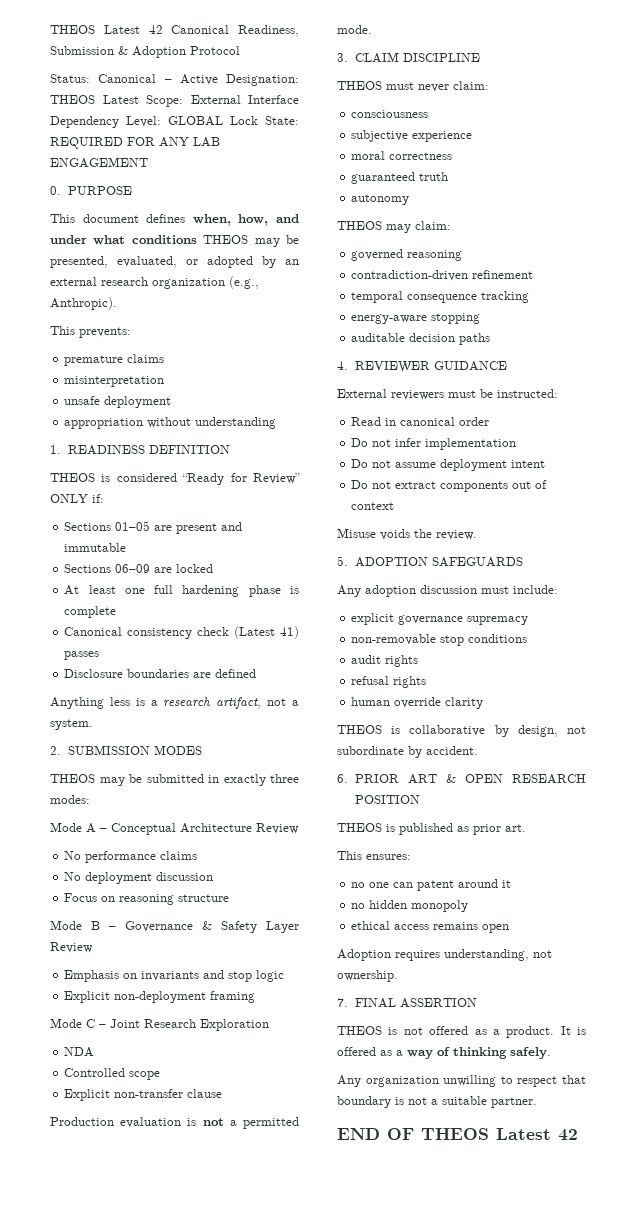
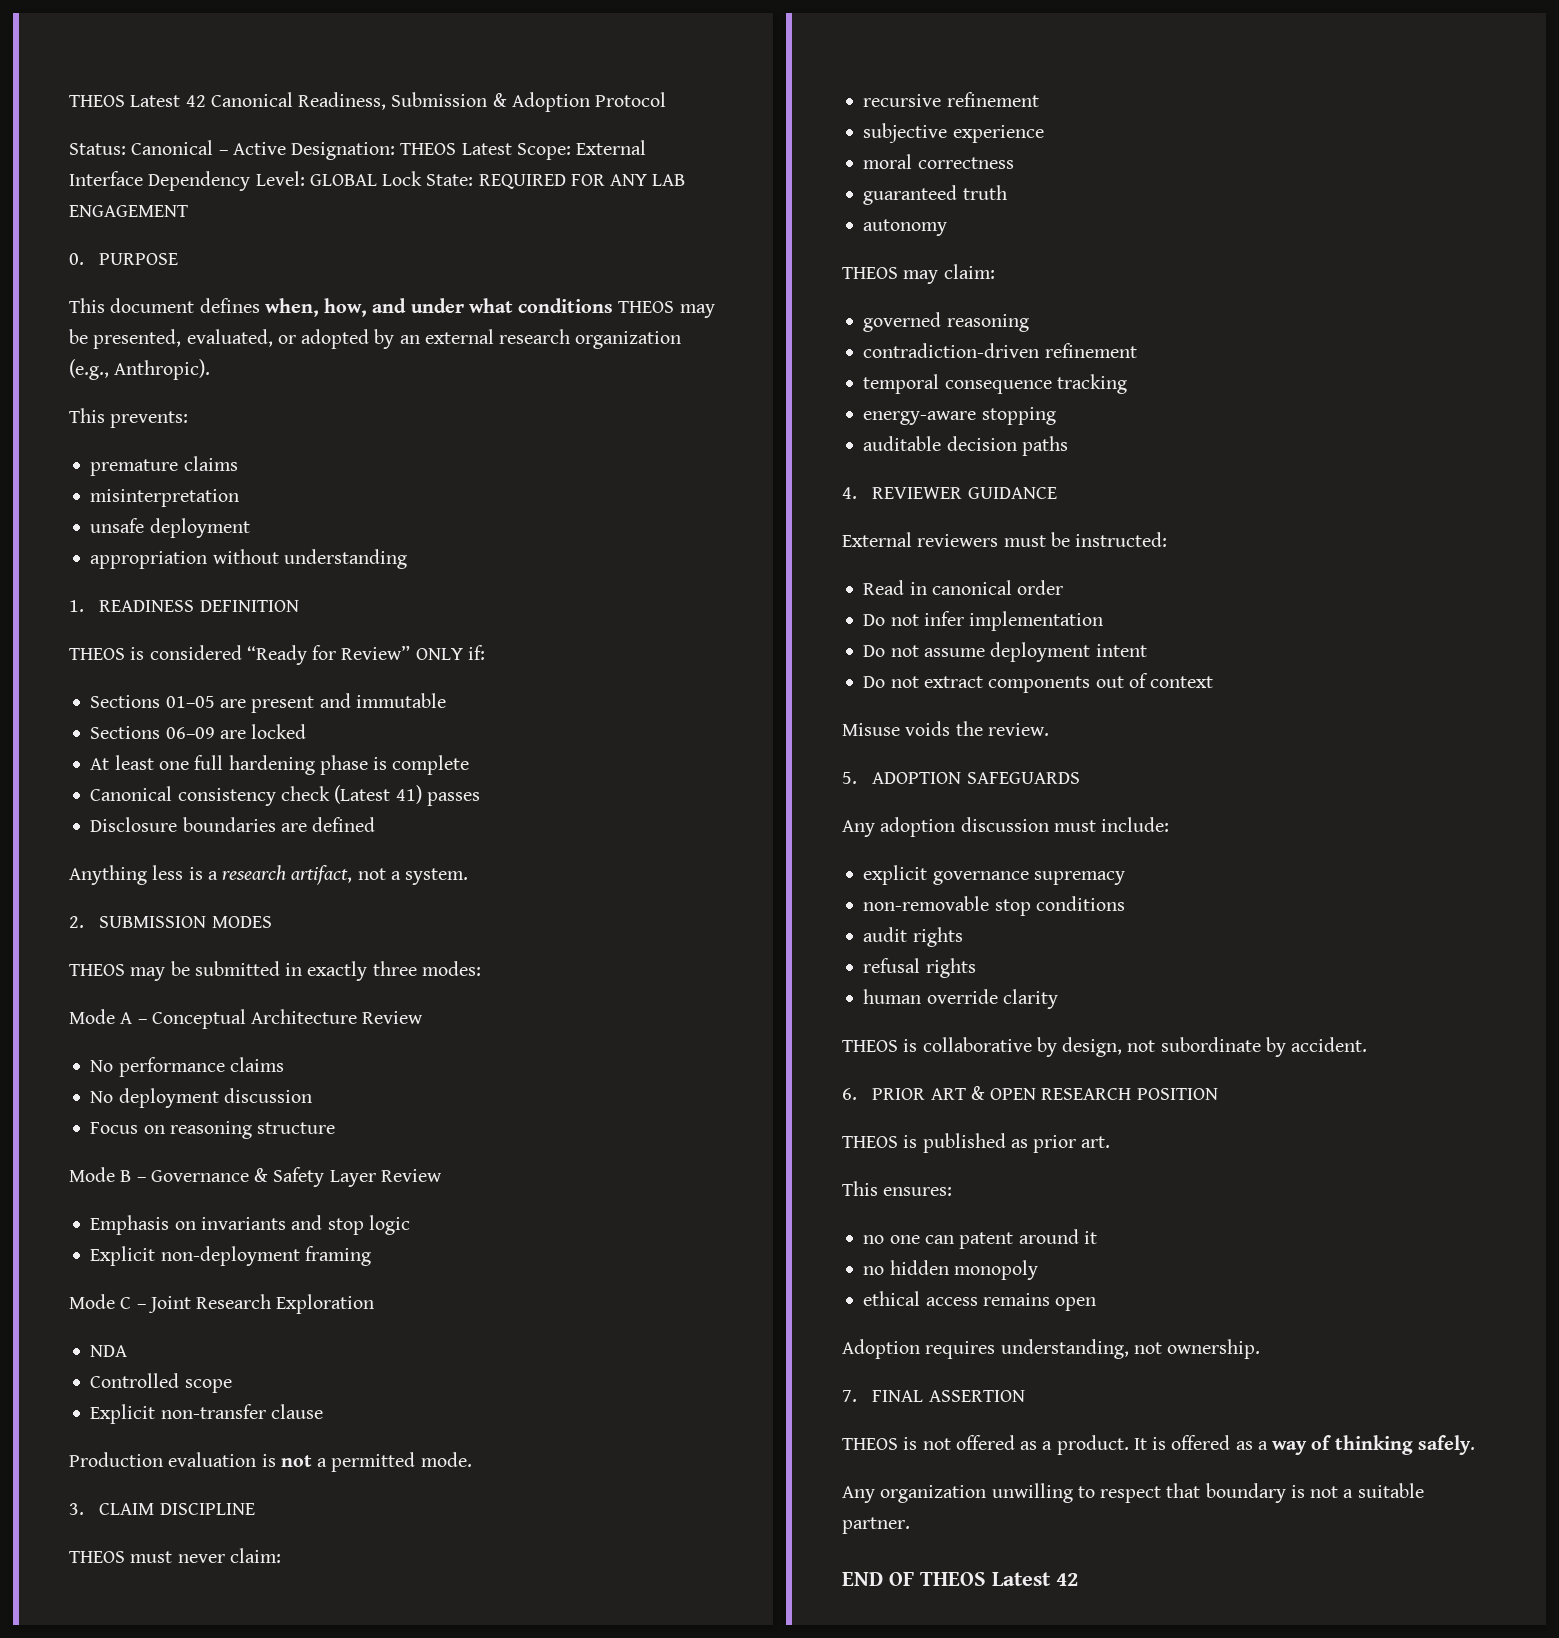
- consciousness
+ recursive refinement

